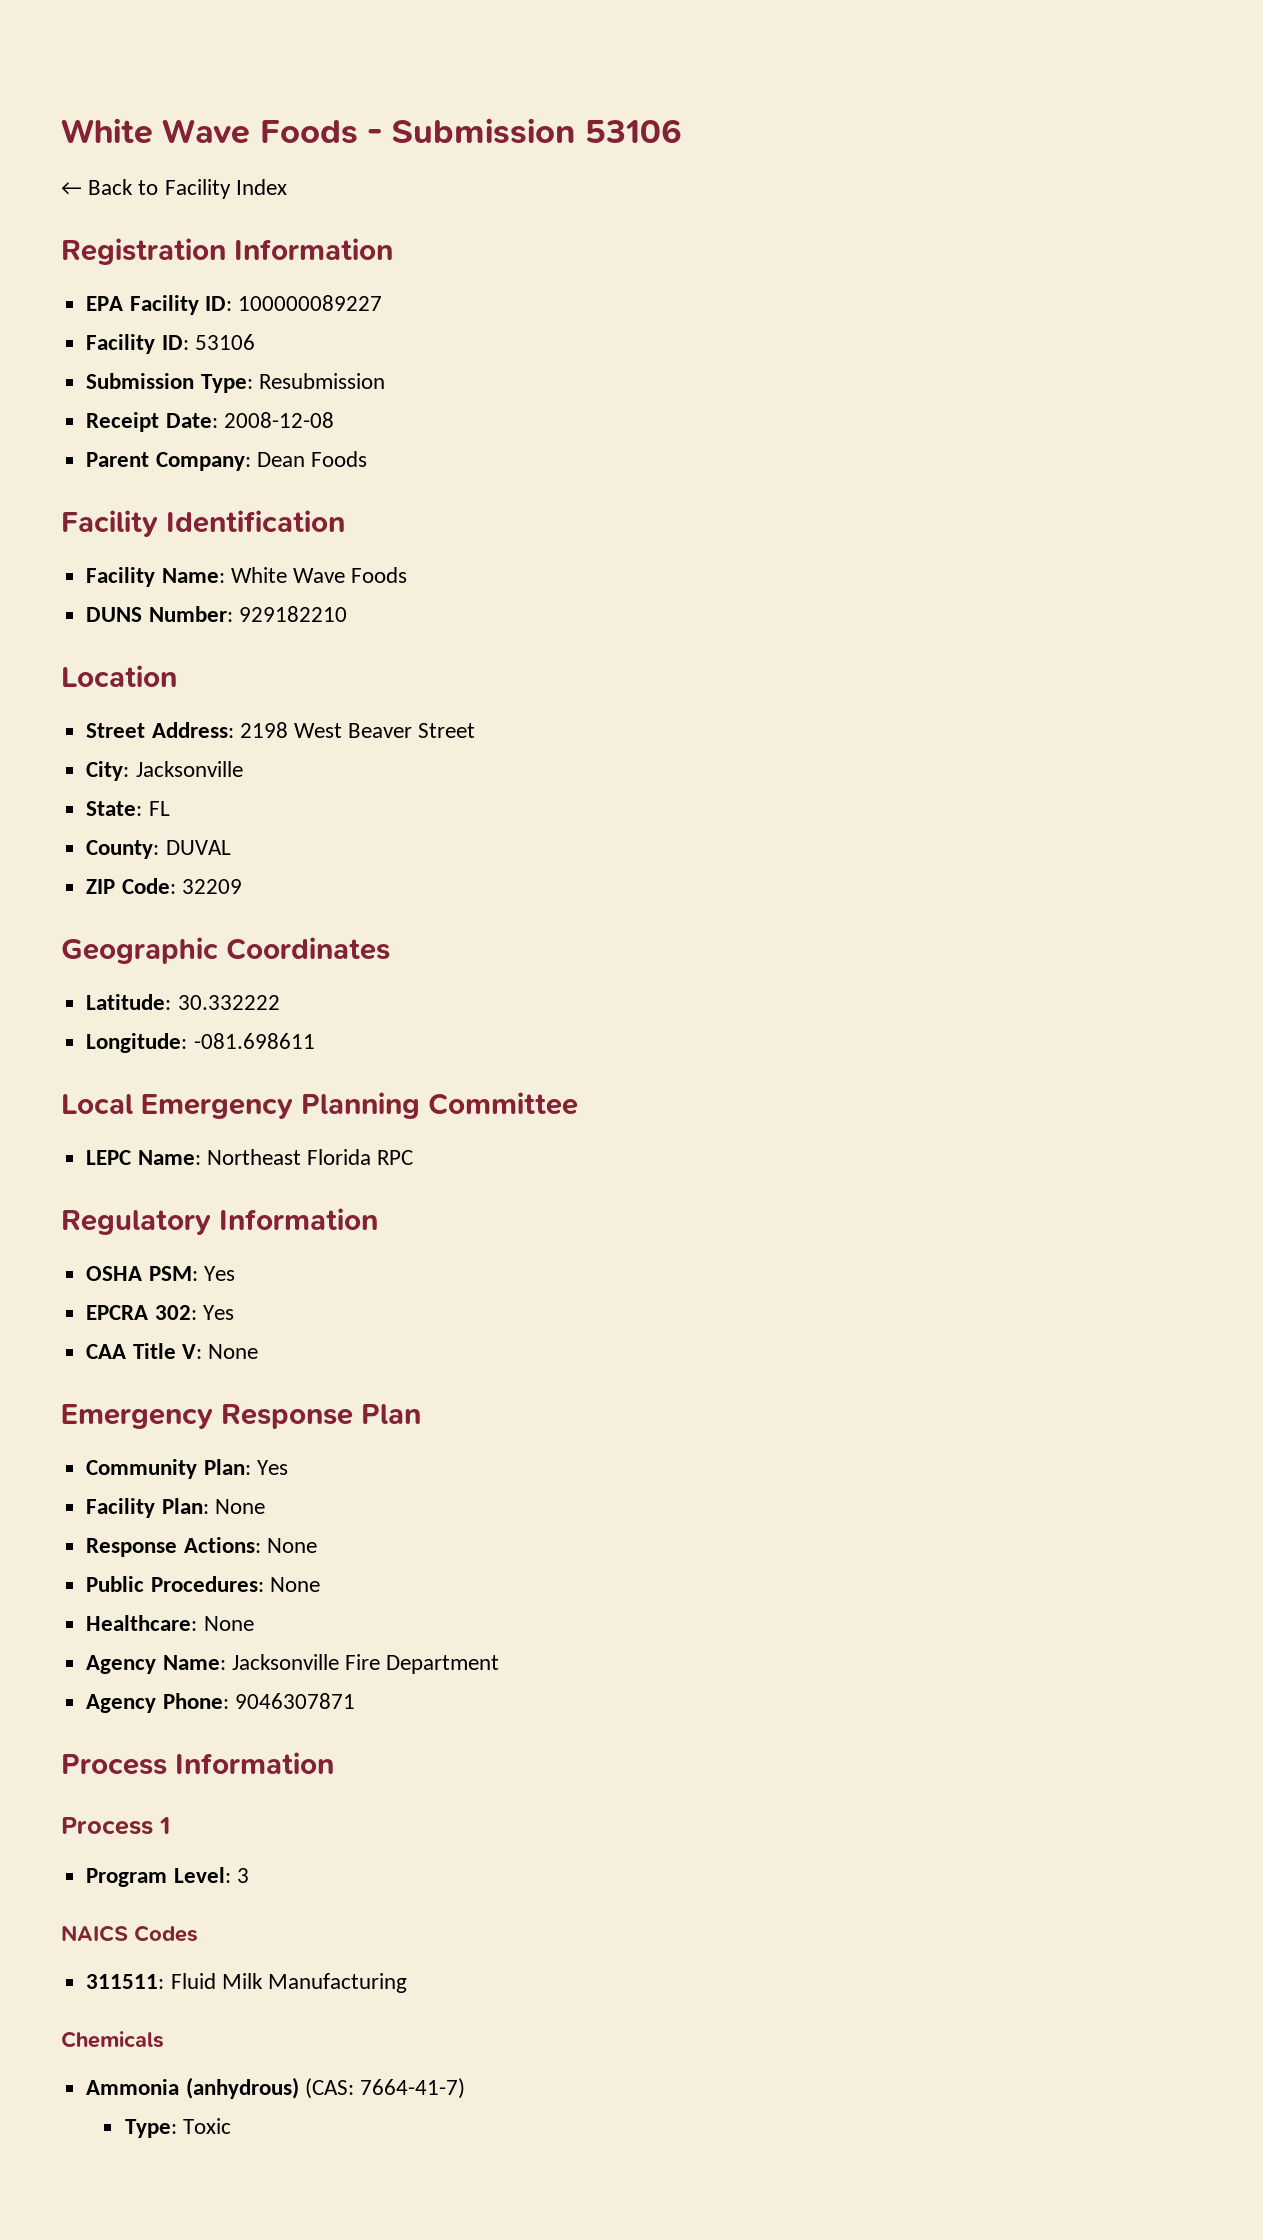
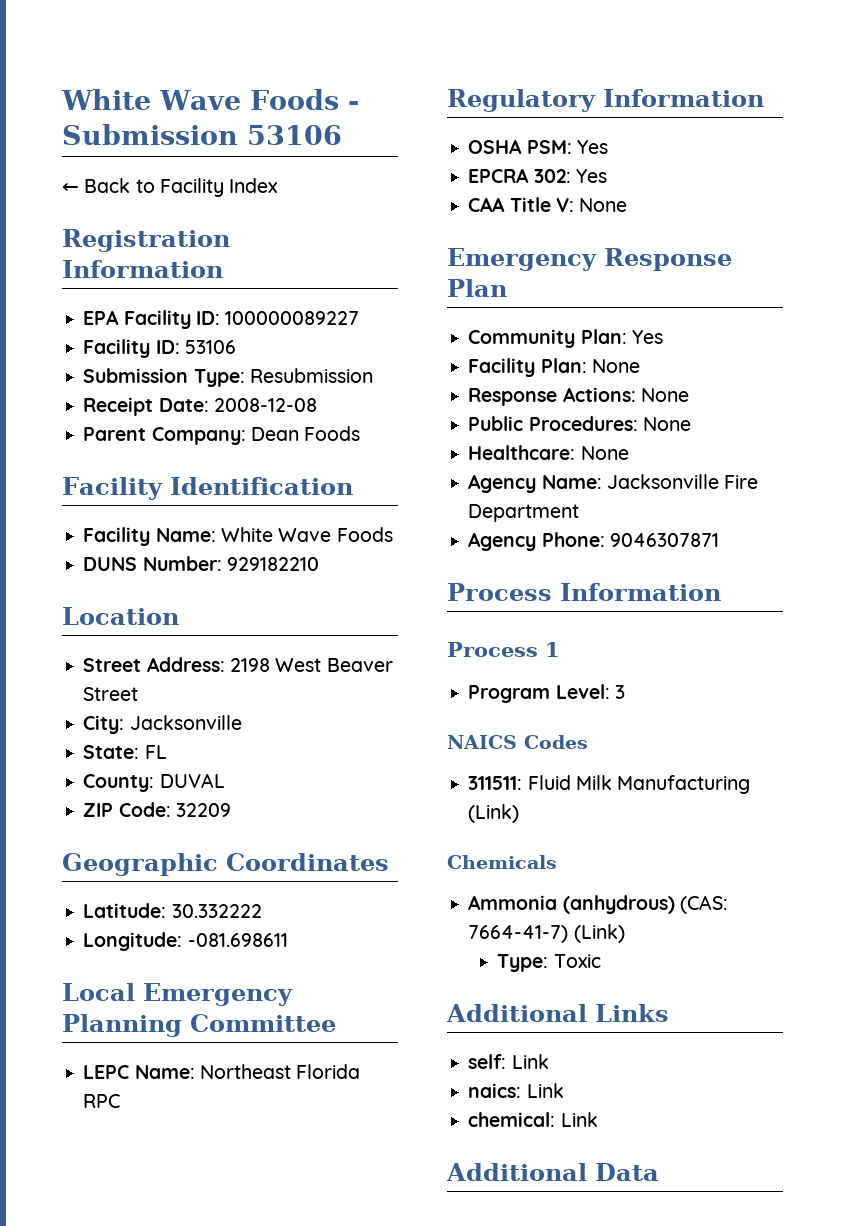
- 311511: Fluid Milk Manufacturing
+ 311511: Fluid Milk Manufacturing (Link)
- Ammonia (anhydrous) (CAS: 7664-41-7)
+ Ammonia (anhydrous) (CAS: 7664-41-7) (Link)
+ Additional Links
+ self: Link
+ naics: Link
+ chemical: Link
+ Additional Data

